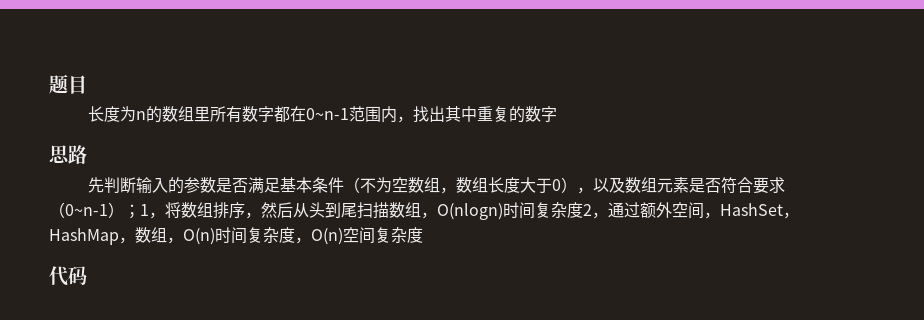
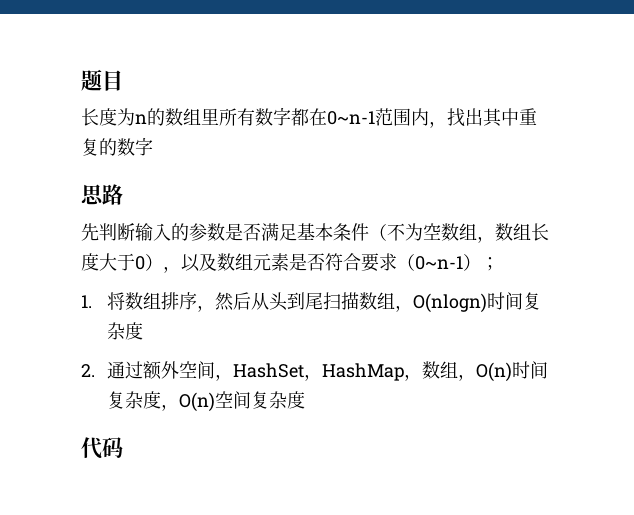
- 先判断输入的参数是否满足基本条件（不为空数组，数组长度大于0），以及数组元素是否符合要求（0~n-1）；1，将数组排序，然后从头到尾扫描数组，O(nlogn)时间复杂度2，通过额外空间，HashSet，HashMap，数组，O(n)时间复杂度，O(n)空间复杂度
+ 先判断输入的参数是否满足基本条件（不为空数组，数组长度大于0），以及数组元素是否符合要求（0~n-1）；
+ 1.将数组排序，然后从头到尾扫描数组，O(nlogn)时间复杂度
+ 2.通过额外空间，HashSet，HashMap，数组，O(n)时间复杂度，O(n)空间复杂度

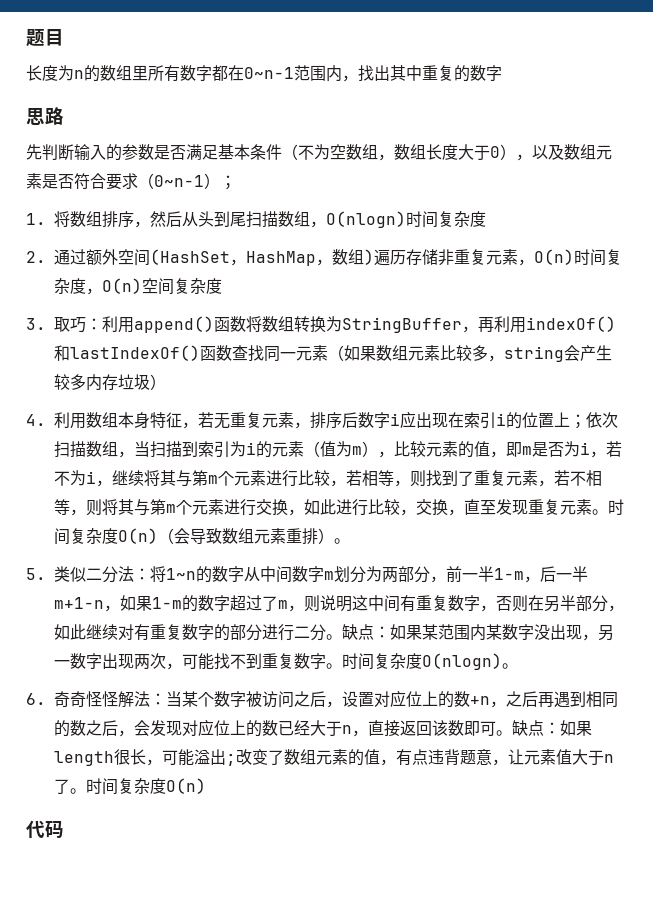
- 2.通过额外空间，HashSet，HashMap，数组，O(n)时间复杂度，O(n)空间复杂度
+ 2.通过额外空间(HashSet，HashMap，数组)遍历存储非重复元素，O(n)时间复杂度，O(n)空间复杂度
+ 3.取巧：利用append()函数将数组转换为StringBuffer，再利用indexOf()和lastIndexOf()函数查找同一元素（如果数组元素比较多，string会产生较多内存垃圾）
+ 4.利用数组本身特征，若无重复元素，排序后数字i应出现在索引i的位置上；依次扫描数组，当扫描到索引为i的元素（值为m），比较元素的值，即m是否为i，若不为i，继续将其与第m个元素进行比较，若相等，则找到了重复元素，若不相等，则将其与第m个元素进行交换，如此进行比较，交换，直至发现重复元素。时间复杂度O(n)（会导致数组元素重排）。
+ 5.类似二分法：将1~n的数字从中间数字m划分为两部分，前一半1-m，后一半m+1-n，如果1-m的数字超过了m，则说明这中间有重复数字，否则在另半部分，如此继续对有重复数字的部分进行二分。缺点：如果某范围内某数字没出现，另一数字出现两次，可能找不到重复数字。时间复杂度O(nlogn)。
+ 6.奇奇怪怪解法：当某个数字被访问之后，设置对应位上的数+n，之后再遇到相同的数之后，会发现对应位上的数已经大于n，直接返回该数即可。缺点：如果length很长，可能溢出;改变了数组元素的值，有点违背题意，让元素值大于n了。时间复杂度O(n)

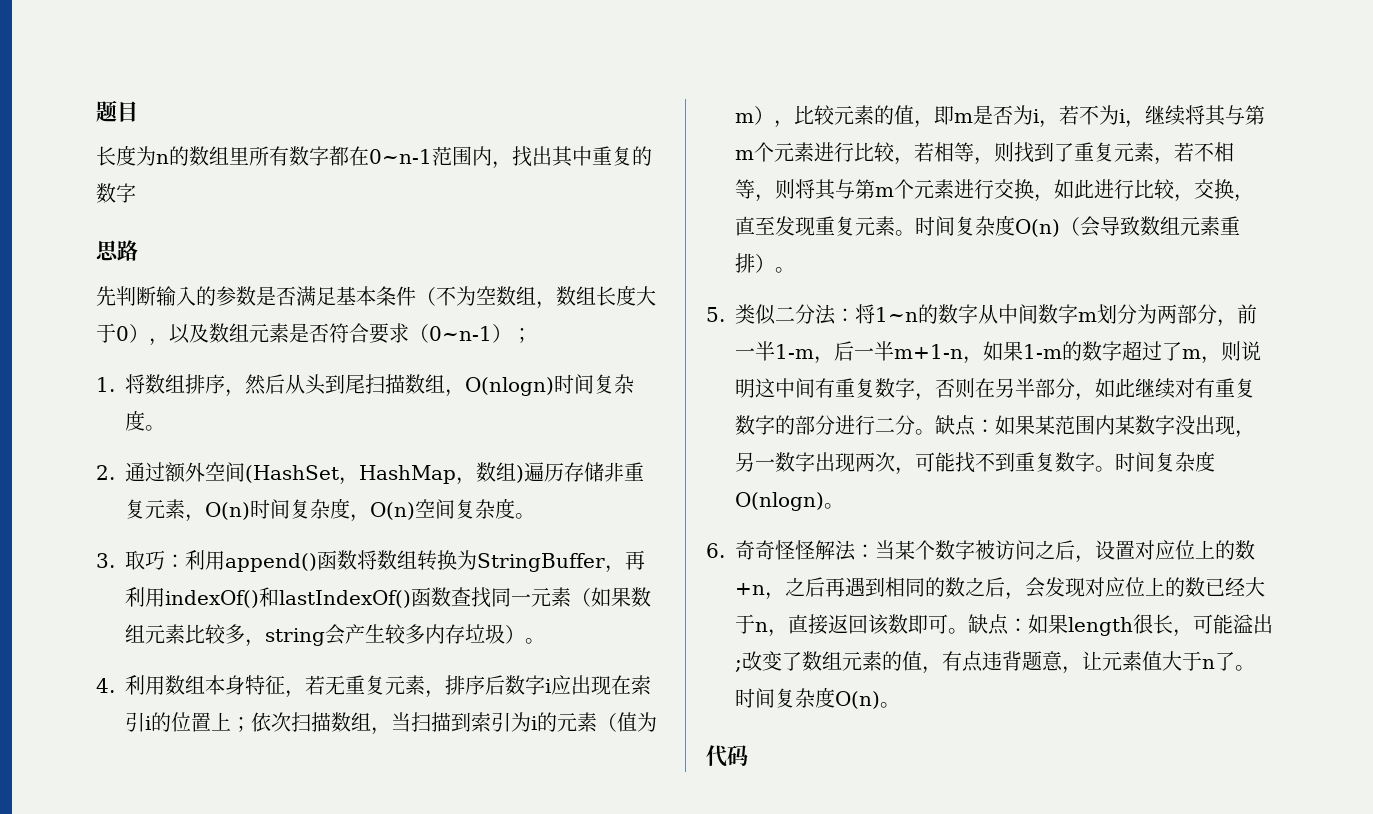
- 1.将数组排序，然后从头到尾扫描数组，O(nlogn)时间复杂度
+ 1.将数组排序，然后从头到尾扫描数组，O(nlogn)时间复杂度。
- 2.通过额外空间(HashSet，HashMap，数组)遍历存储非重复元素，O(n)时间复杂度，O(n)空间复杂度
+ 2.通过额外空间(HashSet，HashMap，数组)遍历存储非重复元素，O(n)时间复杂度，O(n)空间复杂度。
- 3.取巧：利用append()函数将数组转换为StringBuffer，再利用indexOf()和lastIndexOf()函数查找同一元素（如果数组元素比较多，string会产生较多内存垃圾）
+ 3.取巧：利用append()函数将数组转换为StringBuffer，再利用indexOf()和lastIndexOf()函数查找同一元素（如果数组元素比较多，string会产生较多内存垃圾）。
- 缺点：如果length很长，可能溢出;改变了数组元素的值，有点违背题意，让元素值大于n了。时间复杂度O(n)
+ 缺点：如果length很长，可能溢出;改变了数组元素的值，有点违背题意，让元素值大于n了。时间复杂度O(n)。

